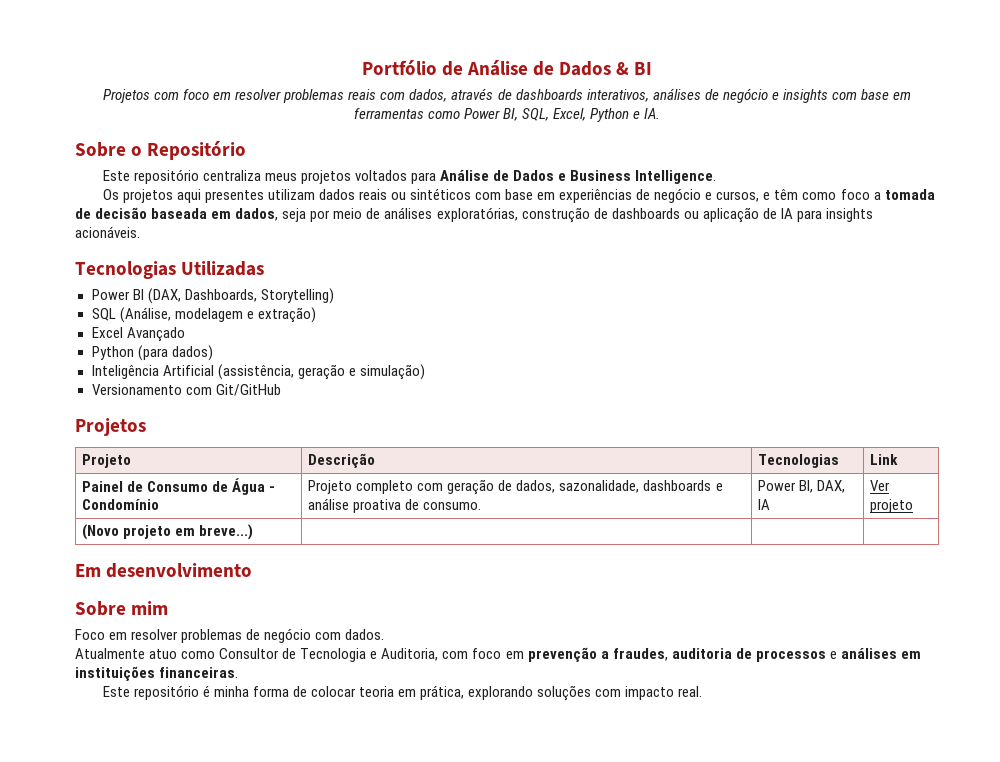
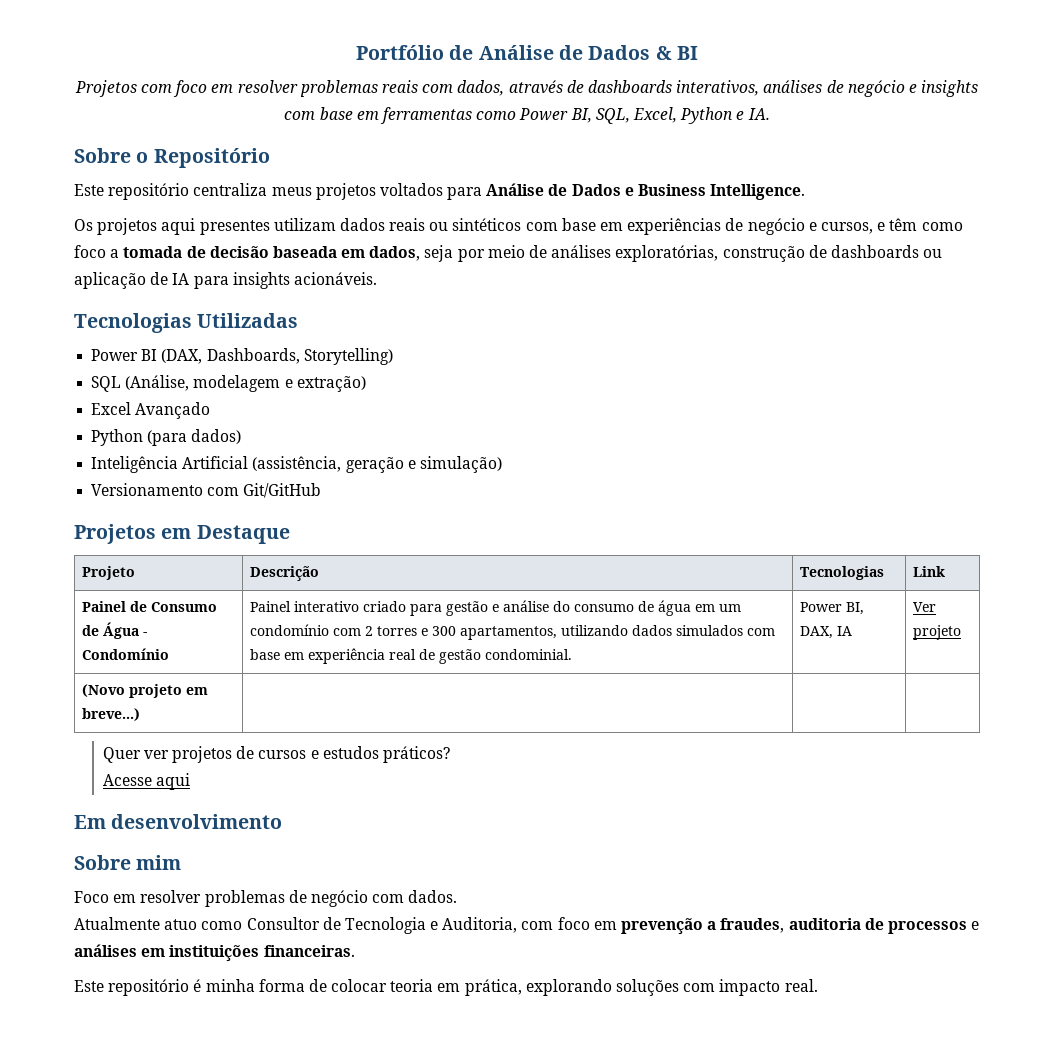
  Versionamento com Git/GitHub
- Projetos
+ Projetos em Destaque
- Projeto completo com geração de dados, sazonalidade, dashboards e análise proativa de consumo.
+ Painel interativo criado para gestão e análise do consumo de água em um condomínio com 2 torres e 300 apartamentos, utilizando dados simulados com base em experiência real de gestão condominial.
+ Quer ver projetos de cursos e estudos práticos?
+ Acesse aqui

